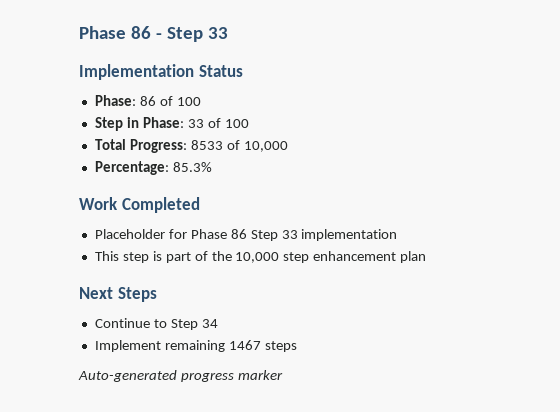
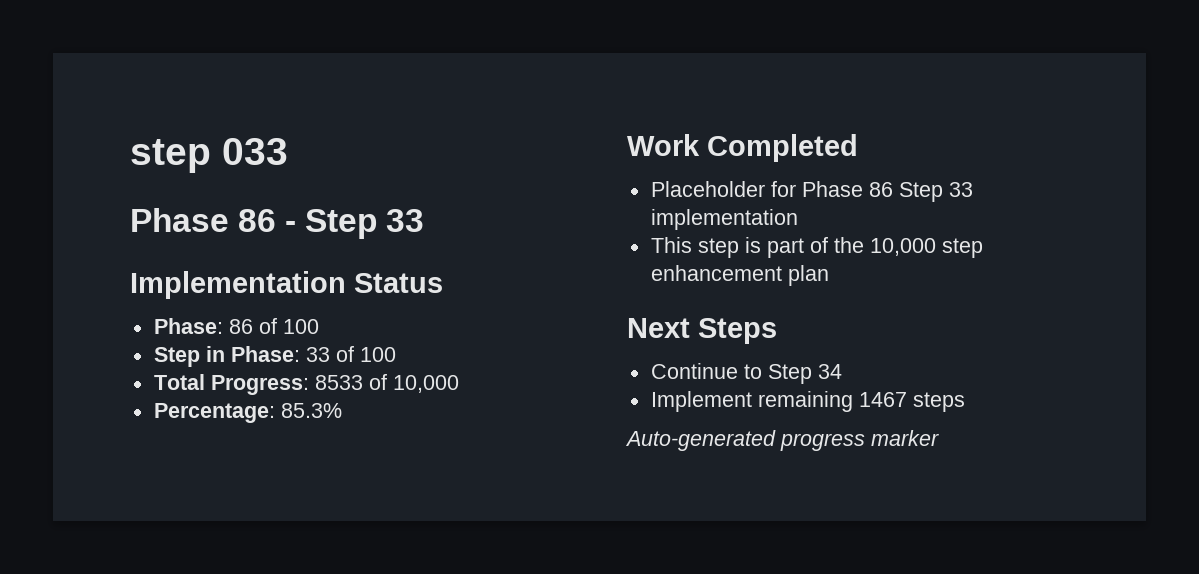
+ step 033

